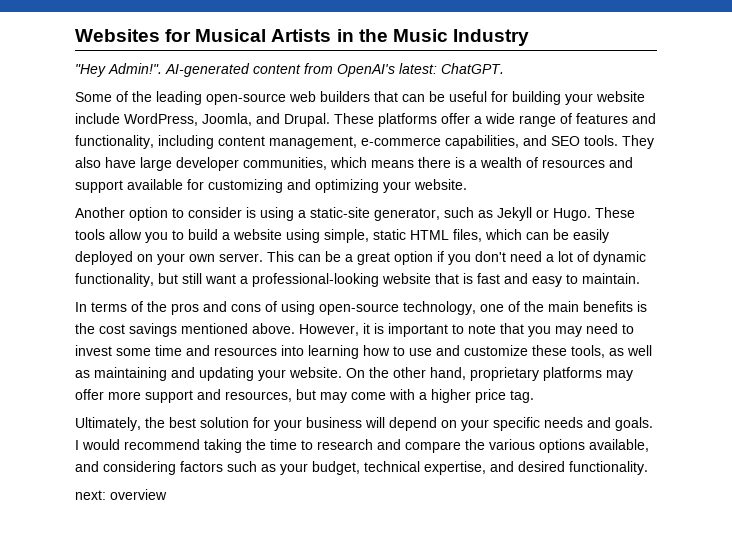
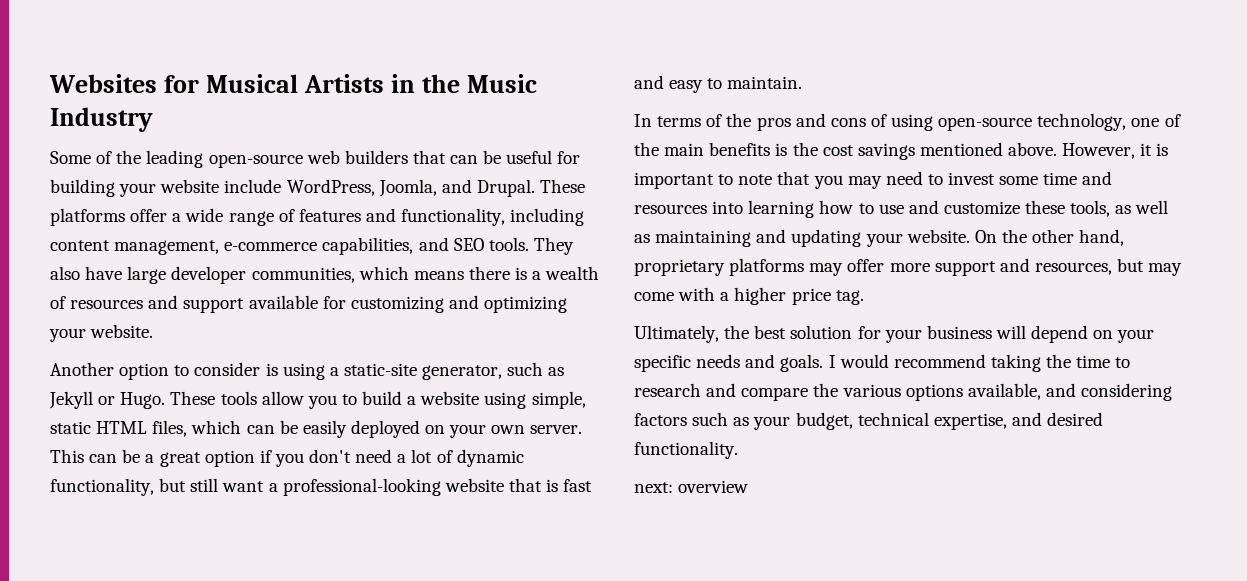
- "Hey Admin!". AI-generated content from OpenAI's latest: ChatGPT.

